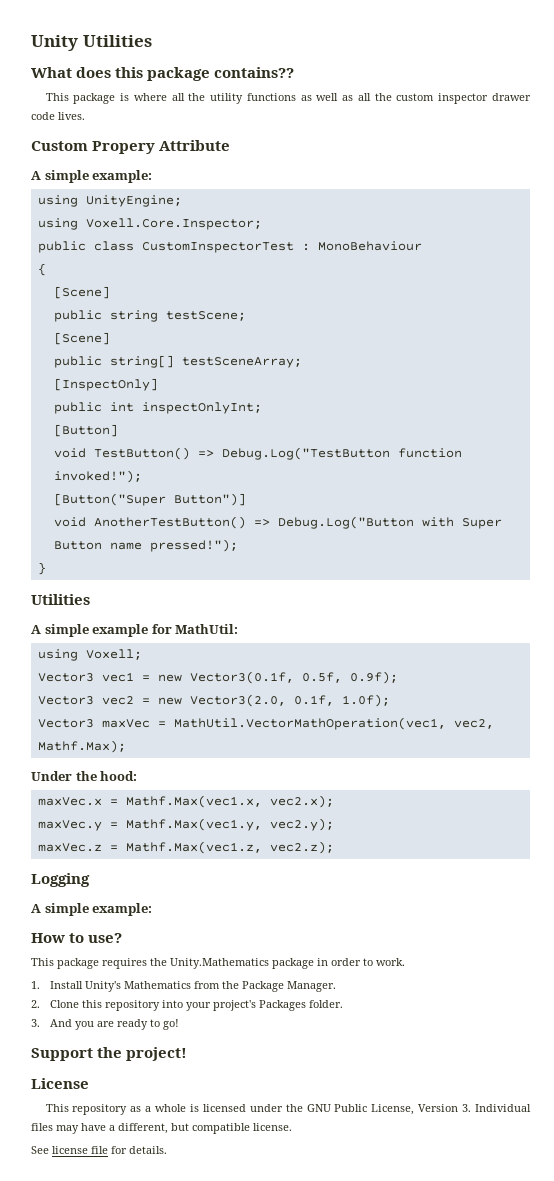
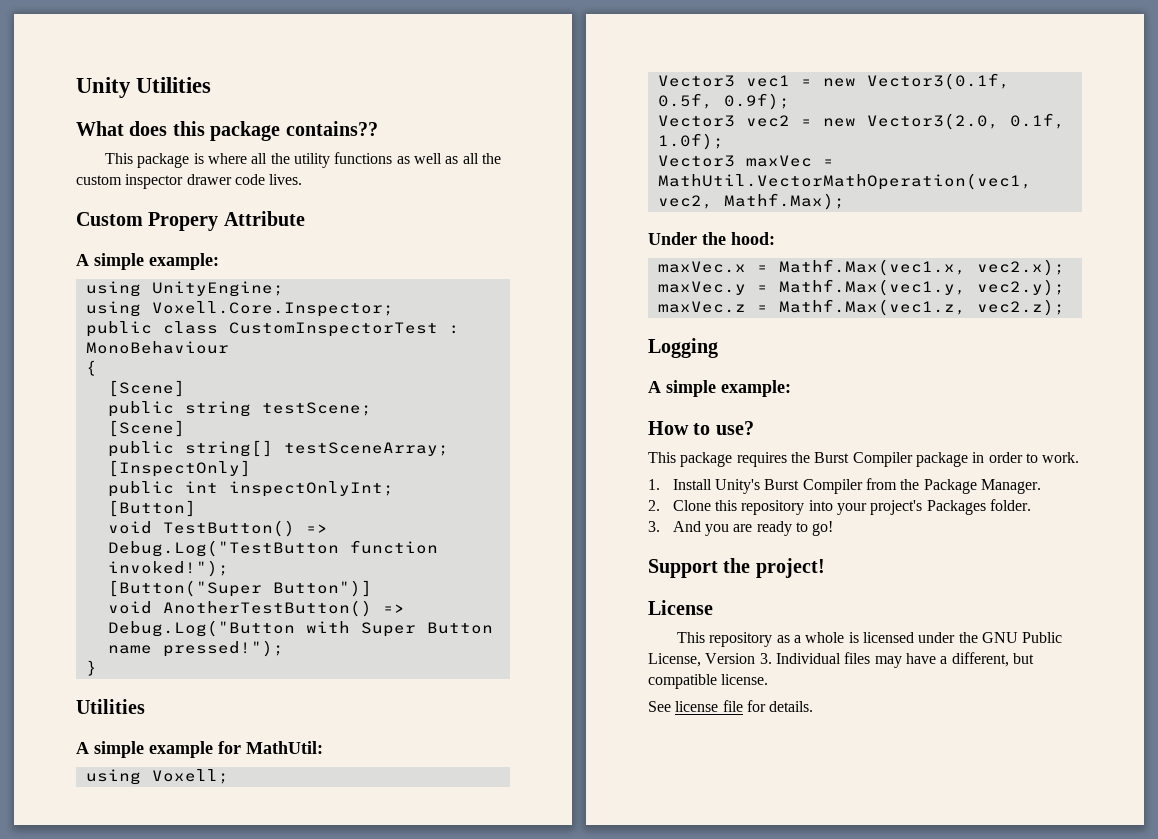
- This package requires the Unity.Mathematics package in order to work.
+ This package requires the Burst Compiler package in order to work.
- 1. Install Unity's Mathematics from the Package Manager.
+ 1. Install Unity's Burst Compiler from the Package Manager.

